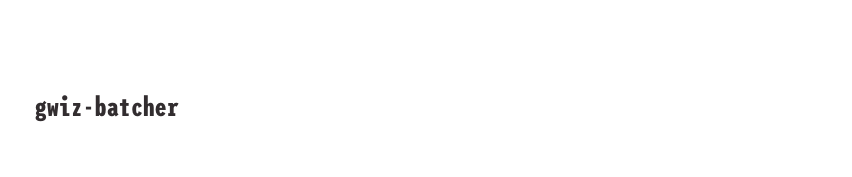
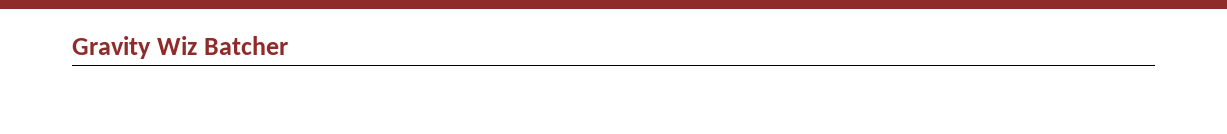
- gwiz-batcher
+ Gravity Wiz Batcher

